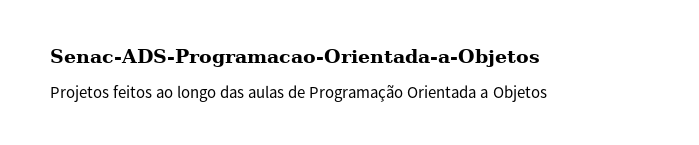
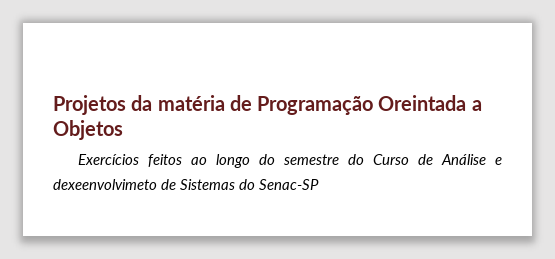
- Senac-ADS-Programacao-Orientada-a-Objetos
- Projetos feitos ao longo das aulas de Programação Orientada a Objetos
+ Projetos da matéria de Programação Oreintada a Objetos
+ Exercícios feitos ao longo do semestre do Curso de Análise e dexeenvolvimeto de Sistemas do Senac-SP

